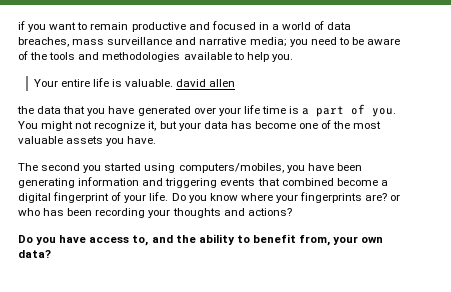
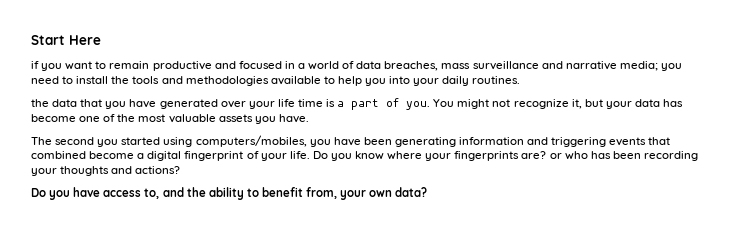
+ Start Here
- if you want to remain productive and focused in a world of data breaches, mass surveillance and narrative media; you need to be aware of the tools and methodologies available to help you.
- Your entire life is valuable. david allen
+ if you want to remain productive and focused in a world of data breaches, mass surveillance and narrative media; you need to install the tools and methodologies available to help you into your daily routines.

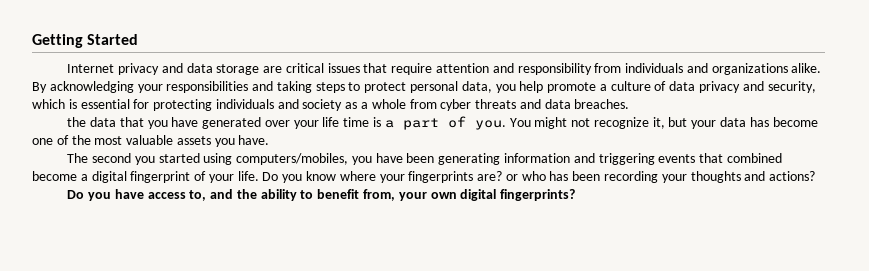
- Start Here
- if you want to remain productive and focused in a world of data breaches, mass surveillance and narrative media; you need to install the tools and methodologies available to help you into your daily routines.
+ Getting Started
+ Internet privacy and data storage are critical issues that require attention and responsibility from individuals and organizations alike. By acknowledging your responsibilities and taking steps to protect personal data, you help promote a culture of data privacy and security, which is essential for protecting individuals and society as a whole from cyber threats and data breaches.
- Do you have access to, and the ability to benefit from, your own data?
+ Do you have access to, and the ability to benefit from, your own digital fingerprints?

